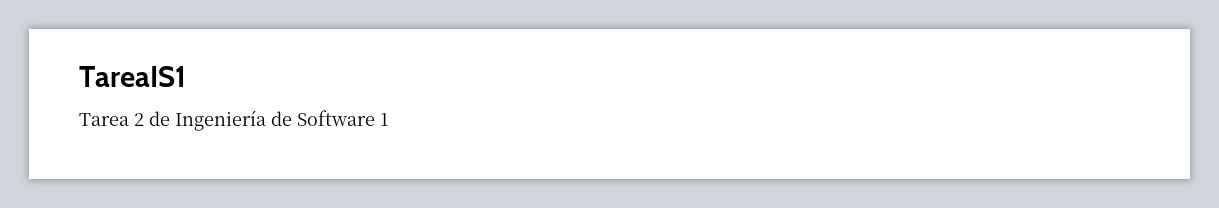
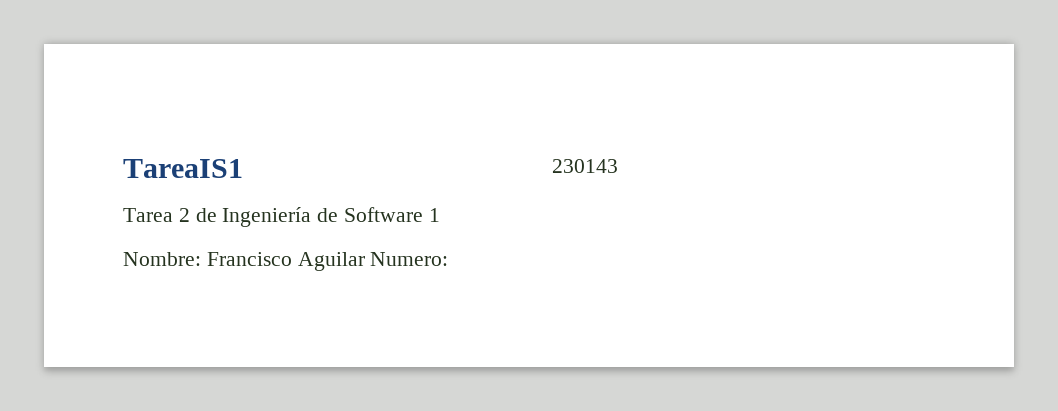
+ Nombre: Francisco Aguilar Numero: 230143

